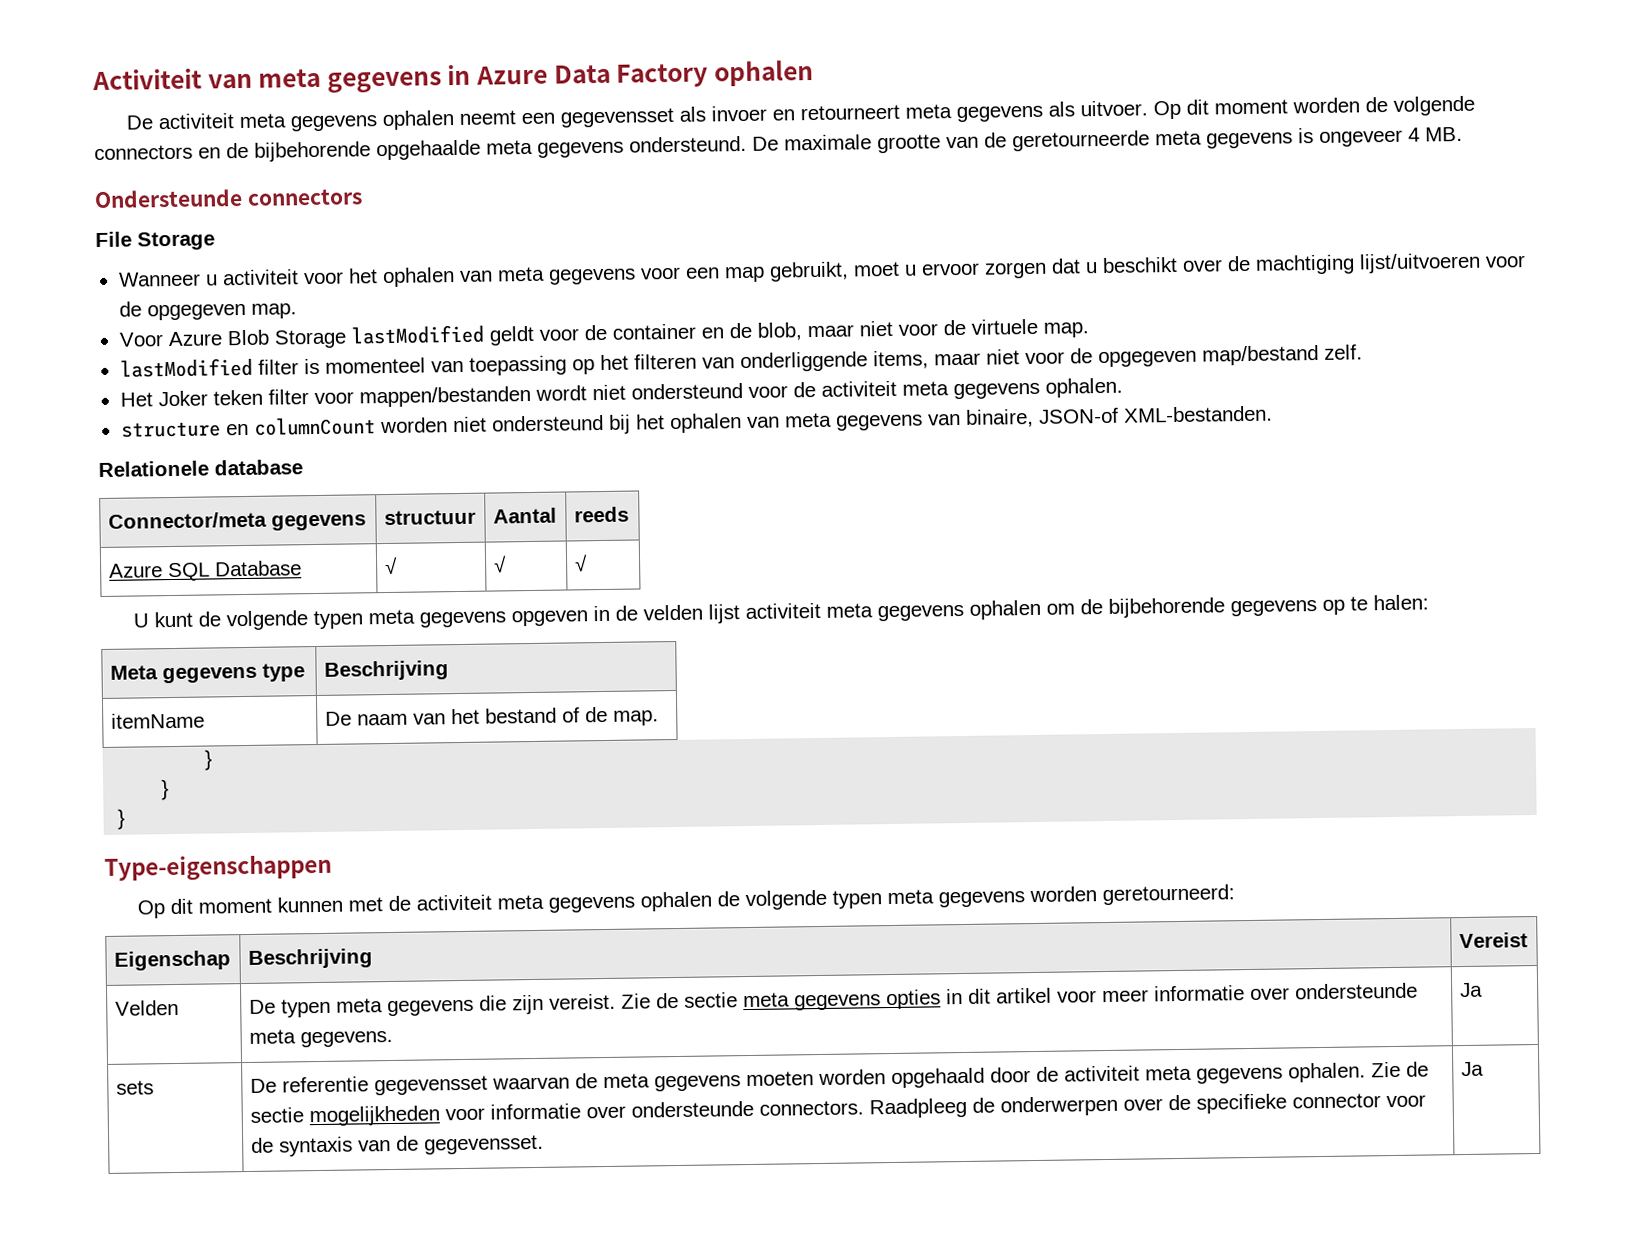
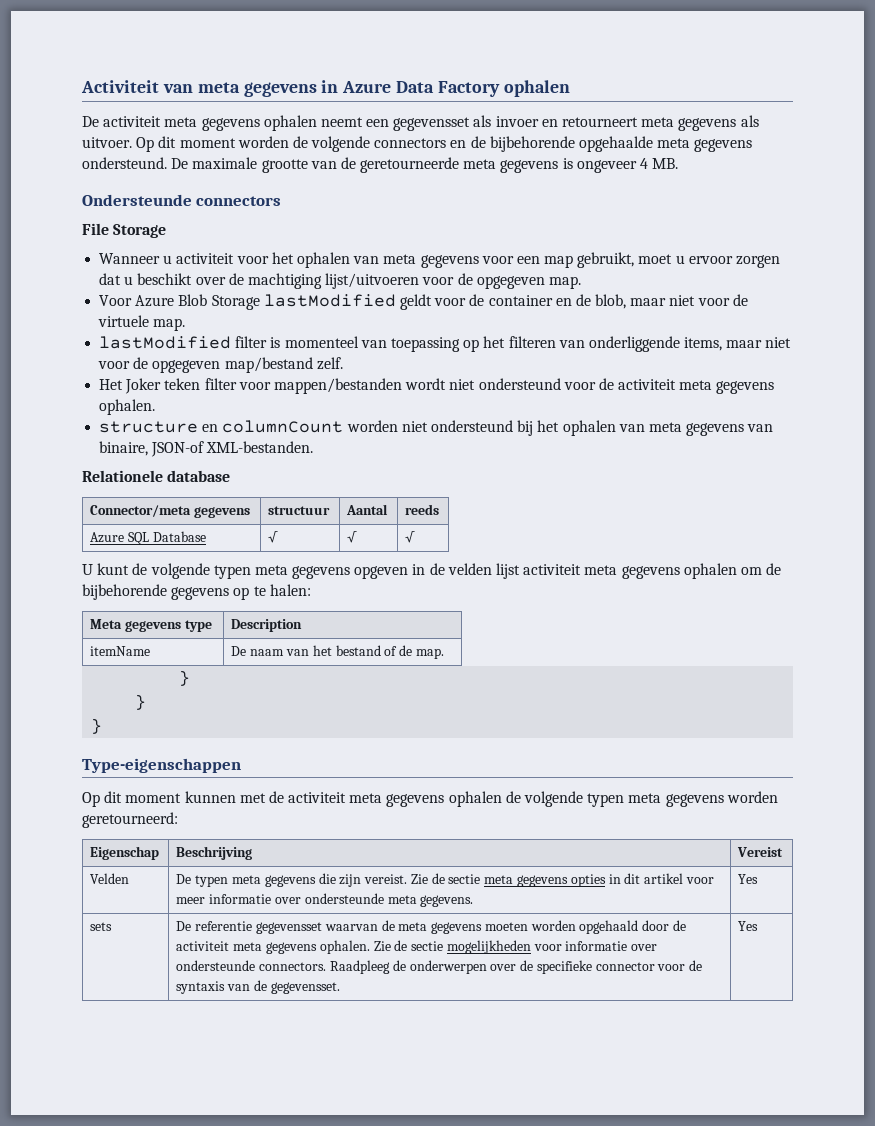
- Meta gegevens type | Beschrijving
+ Meta gegevens type | Description
- Velden | De typen meta gegevens die zijn vereist. Zie de sectie meta gegevens opties in dit artikel voor meer informatie over ondersteunde meta gegevens. | Ja
+ Velden | De typen meta gegevens die zijn vereist. Zie de sectie meta gegevens opties in dit artikel voor meer informatie over ondersteunde meta gegevens. | Yes
- sets | De referentie gegevensset waarvan de meta gegevens moeten worden opgehaald door de activiteit meta gegevens ophalen. Zie de sectie mogelijkheden voor informatie over ondersteunde connectors. Raadpleeg de onderwerpen over de specifieke connector voor de syntaxis van de gegevensset. | Ja
+ sets | De referentie gegevensset waarvan de meta gegevens moeten worden opgehaald door de activiteit meta gegevens ophalen. Zie de sectie mogelijkheden voor informatie over ondersteunde connectors. Raadpleeg de onderwerpen over de specifieke connector voor de syntaxis van de gegevensset. | Yes

